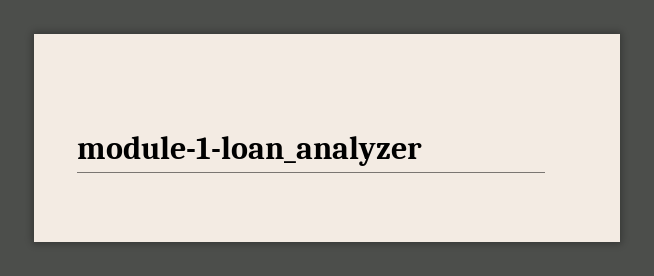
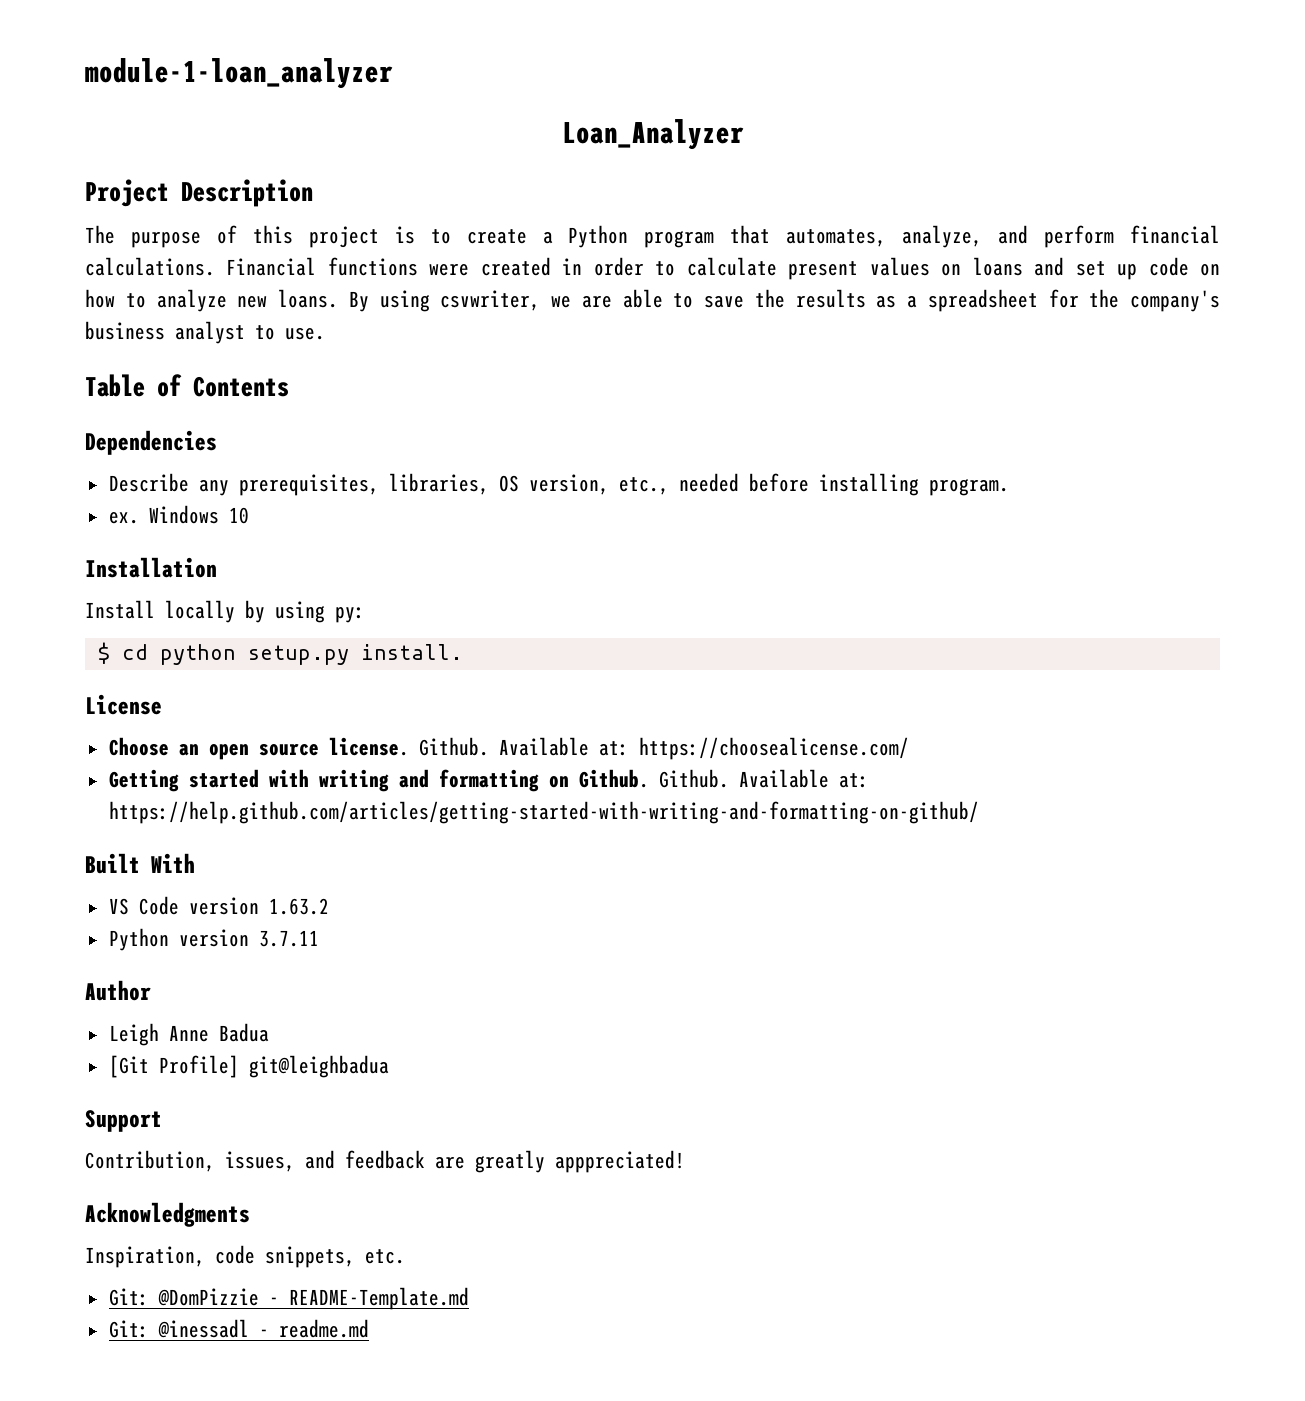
+ Loan_Analyzer
+ Project Description
+ The purpose of this project is to create a Python program that automates, analyze, and perform financial calculations. Financial functions were created in order to calculate present values on loans and set up code on how to analyze new loans. By using csvwriter, we are able to save the results as a spreadsheet for the company's business analyst to use.
+ Table of Contents
+ Dependencies
+ Describe any prerequisites, libraries, OS version, etc., needed before installing program.
+ ex. Windows 10
+ Installation
+ Install locally by using py:
+ $ cd python setup.py install.
+ License
+ Choose an open source license. Github. Available at: https://choosealicense.com/
+ Getting started with writing and formatting on Github. Github. Available at: https://help.github.com/articles/getting-started-with-writing-and-formatting-on-github/
+ Built With
+ VS Code version 1.63.2
+ Python version 3.7.11
+ Author
+ Leigh Anne Badua
+ [Git Profile] git@leighbadua
+ Support
+ Contribution, issues, and feedback are greatly apppreciated!
+ Acknowledgments
+ Inspiration, code snippets, etc.
+ Git: @DomPizzie - README-Template.md
+ Git: @inessadl - readme.md

